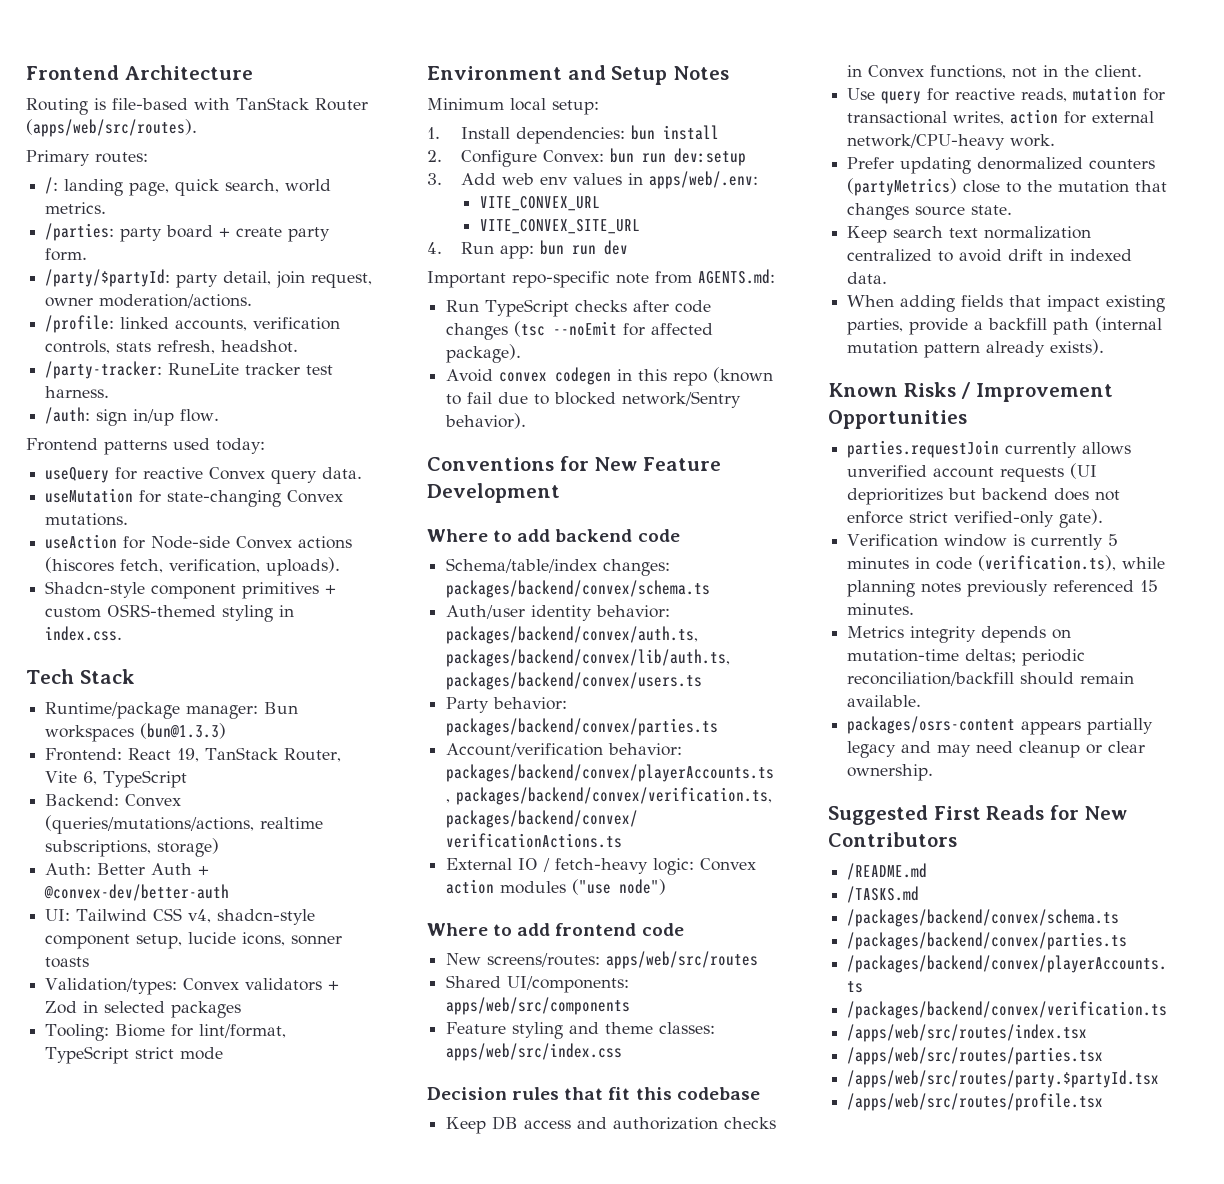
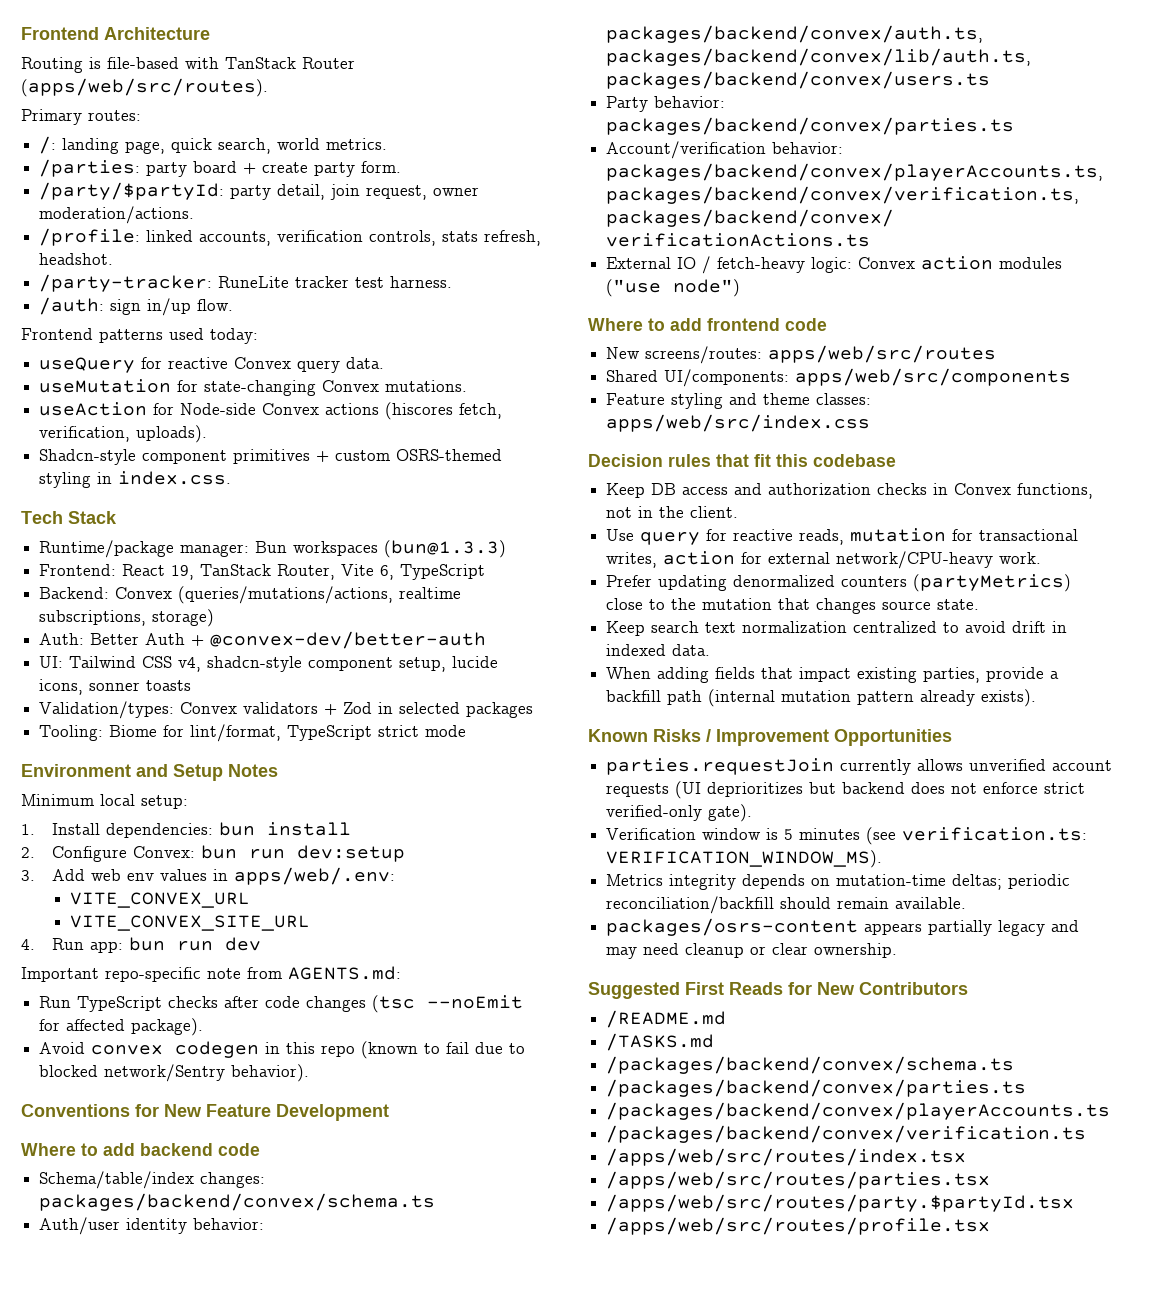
- Verification window is currently 5 minutes in code (verification.ts), while planning notes previously referenced 15 minutes.
+ Verification window is 5 minutes (see verification.ts: VERIFICATION_WINDOW_MS).

